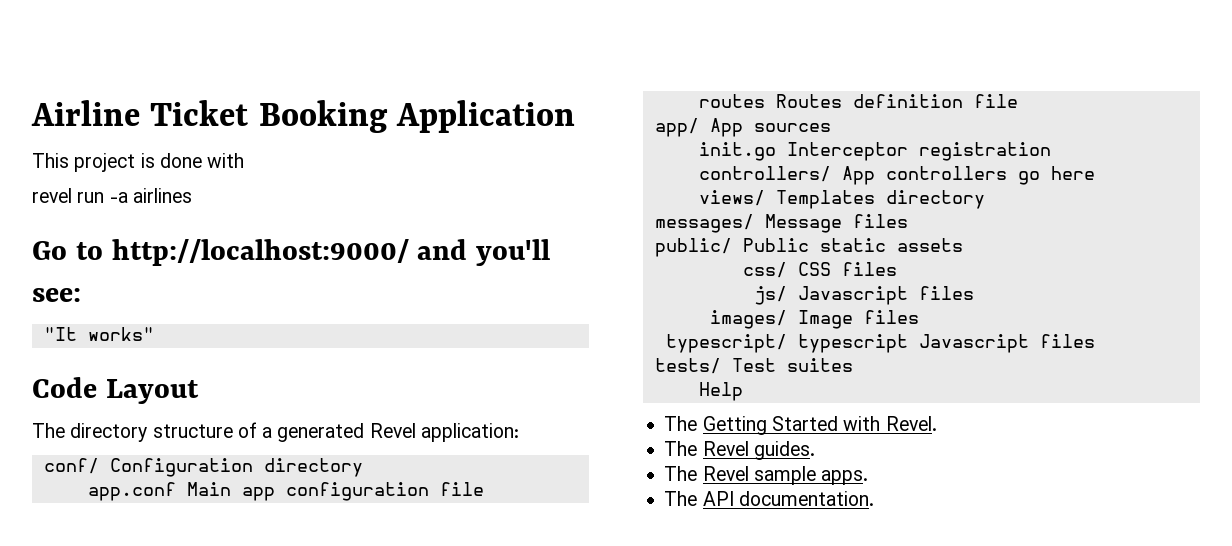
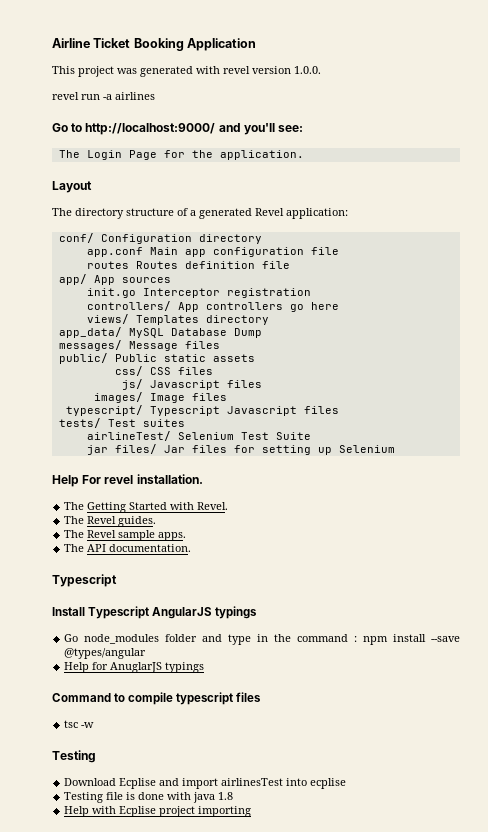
- This project is done with
+ This project was generated with revel version 1.0.0.
- "It works"
- Code Layout
+ The Login Page for the application.
+ Layout
+ app_data/ MySQL Database Dump
- typescript/ typescript Javascript files
+ typescript/ Typescript Javascript files
- Help
+ airlineTest/ Selenium Test Suite
+ jar files/ Jar files for setting up Selenium
+ Help For revel installation.
  The API documentation.
+ Typescript
+ Install Typescript AngularJS typings
+ Go node_modules folder and type in the command : npm install --save @types/angular
+ Help for AnuglarJS typings
+ Command to compile typescript files
+ tsc -w
+ Testing
+ Download Ecplise and import airlinesTest into ecplise
+ Testing file is done with java 1.8
+ Help with Ecplise project importing

